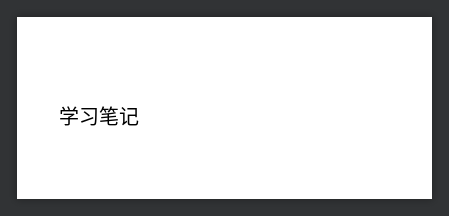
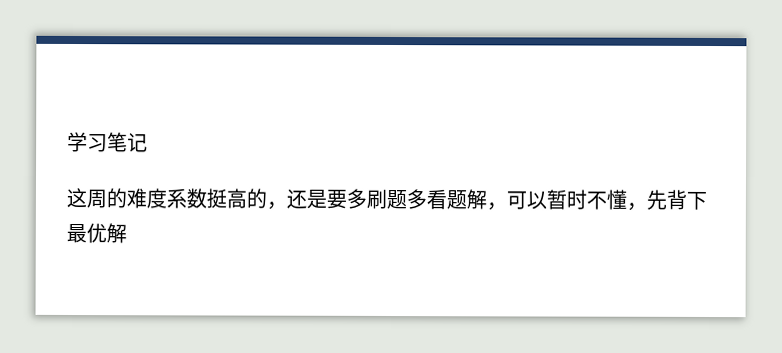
+ 这周的难度系数挺高的，还是要多刷题多看题解，可以暂时不懂，先背下最优解

